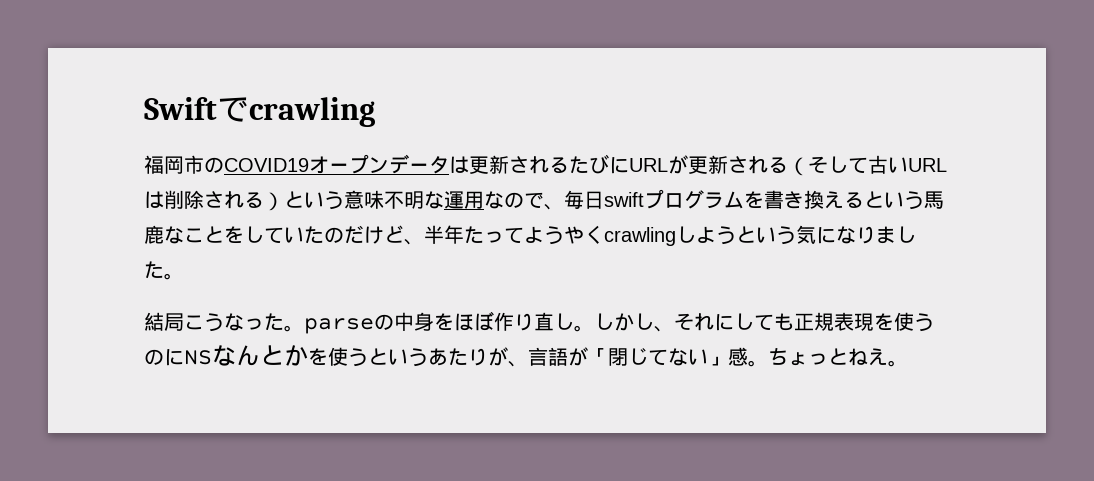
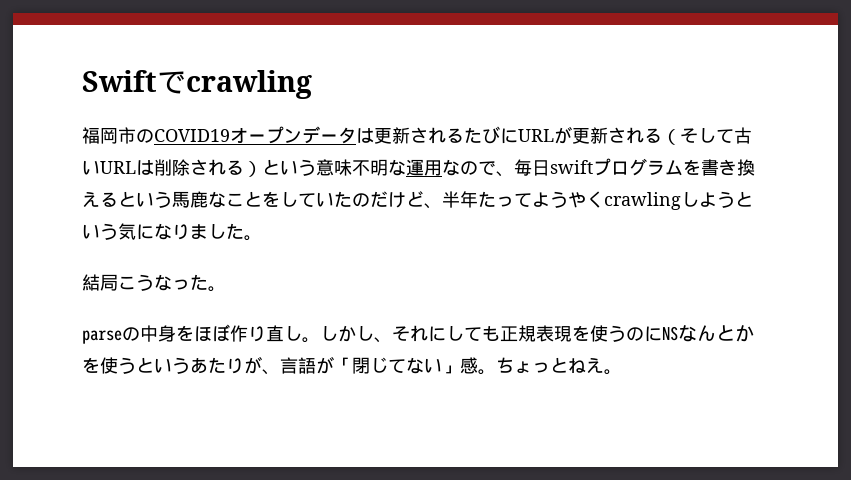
- 結局こうなった。parseの中身をほぼ作り直し。
+ 結局こうなった。
+ parseの中身をほぼ作り直し。

